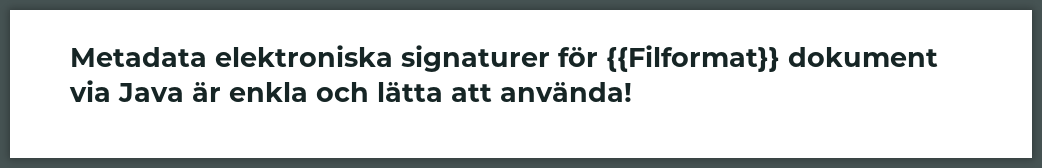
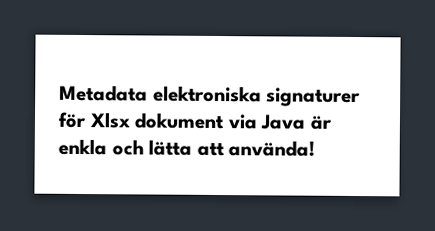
- Metadata elektroniska signaturer för {{Filformat}} dokument via Java är enkla och lätta att använda!
+ Metadata elektroniska signaturer för Xlsx dokument via Java är enkla och lätta att använda!

